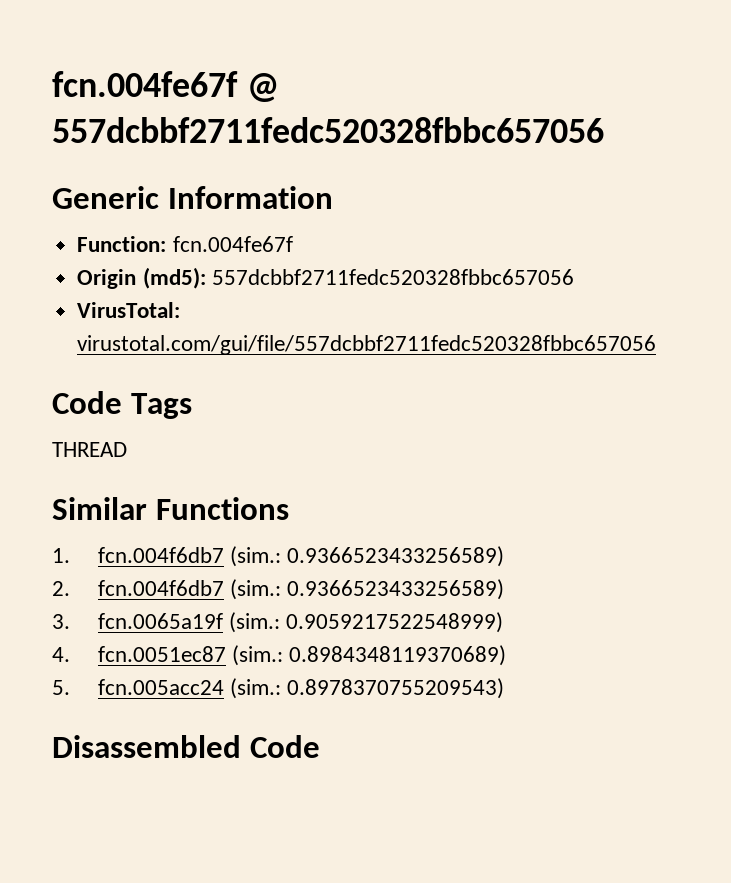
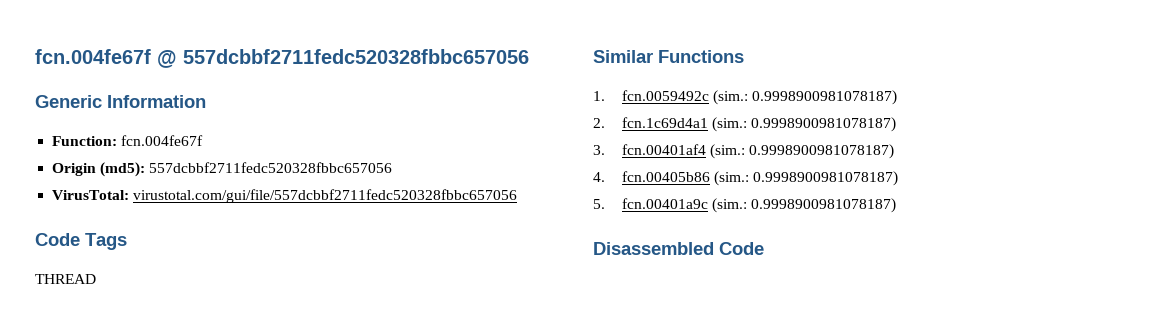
- 1. fcn.004f6db7 (sim.: 0.9366523433256589)
- 2. fcn.004f6db7 (sim.: 0.9366523433256589)
- 3. fcn.0065a19f (sim.: 0.9059217522548999)
- 4. fcn.0051ec87 (sim.: 0.8984348119370689)
- 5. fcn.005acc24 (sim.: 0.8978370755209543)
+ 1. fcn.0059492c (sim.: 0.9998900981078187)
+ 2. fcn.1c69d4a1 (sim.: 0.9998900981078187)
+ 3. fcn.00401af4 (sim.: 0.9998900981078187)
+ 4. fcn.00405b86 (sim.: 0.9998900981078187)
+ 5. fcn.00401a9c (sim.: 0.9998900981078187)

